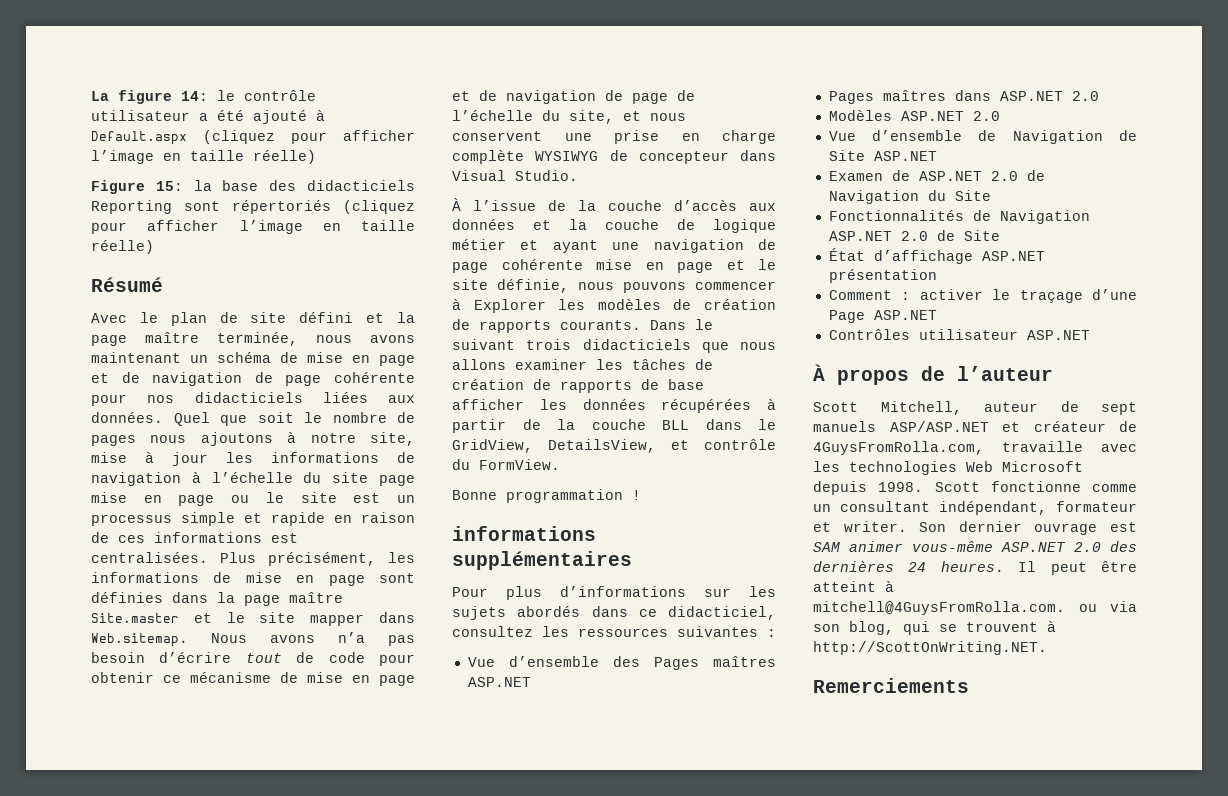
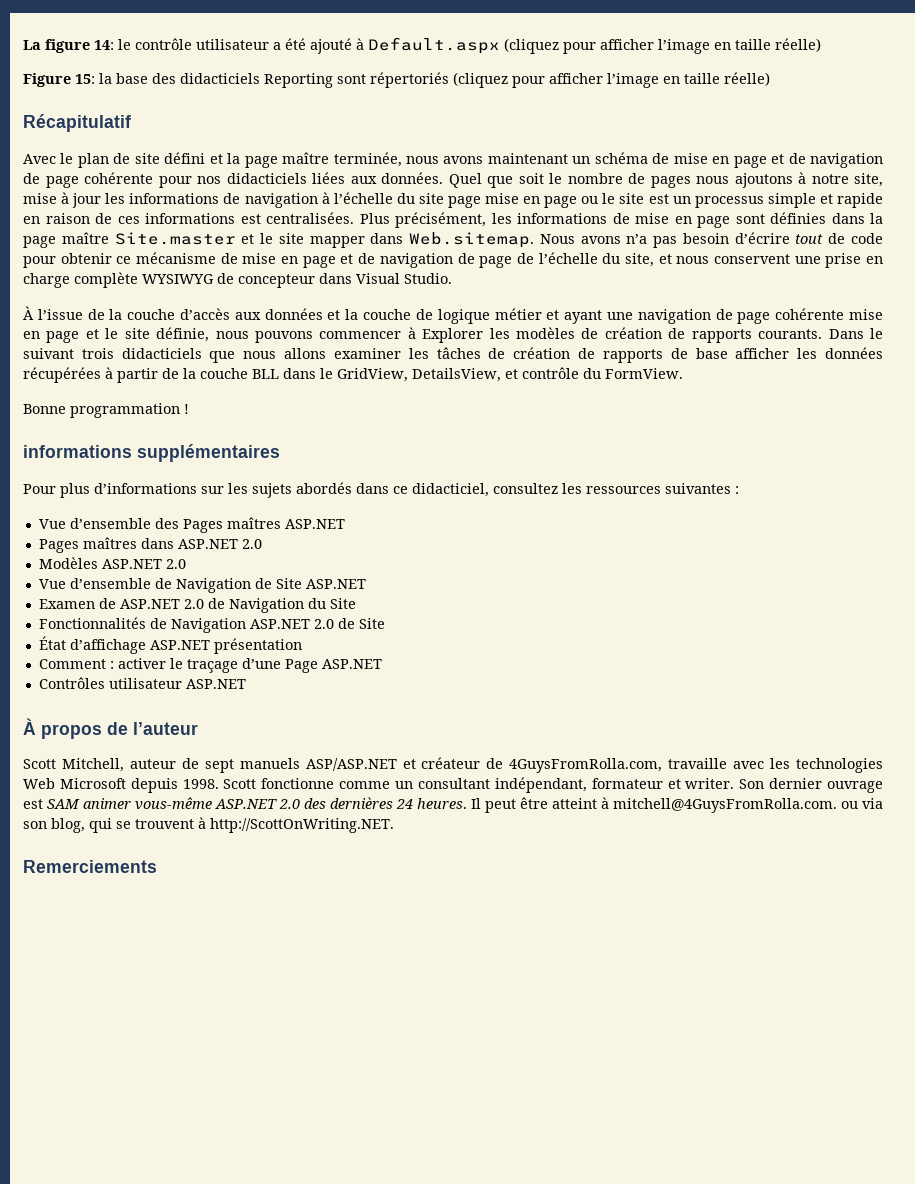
- Résumé
+ Récapitulatif

